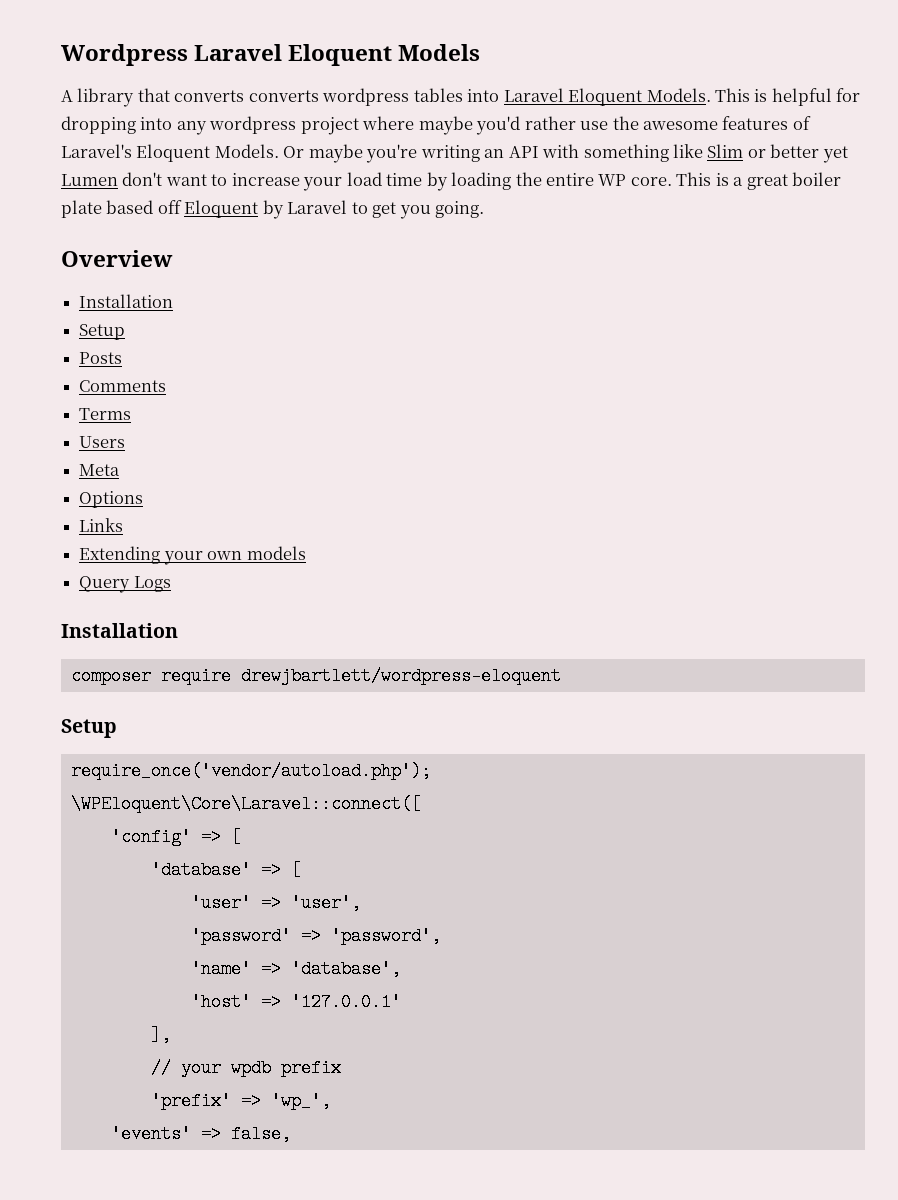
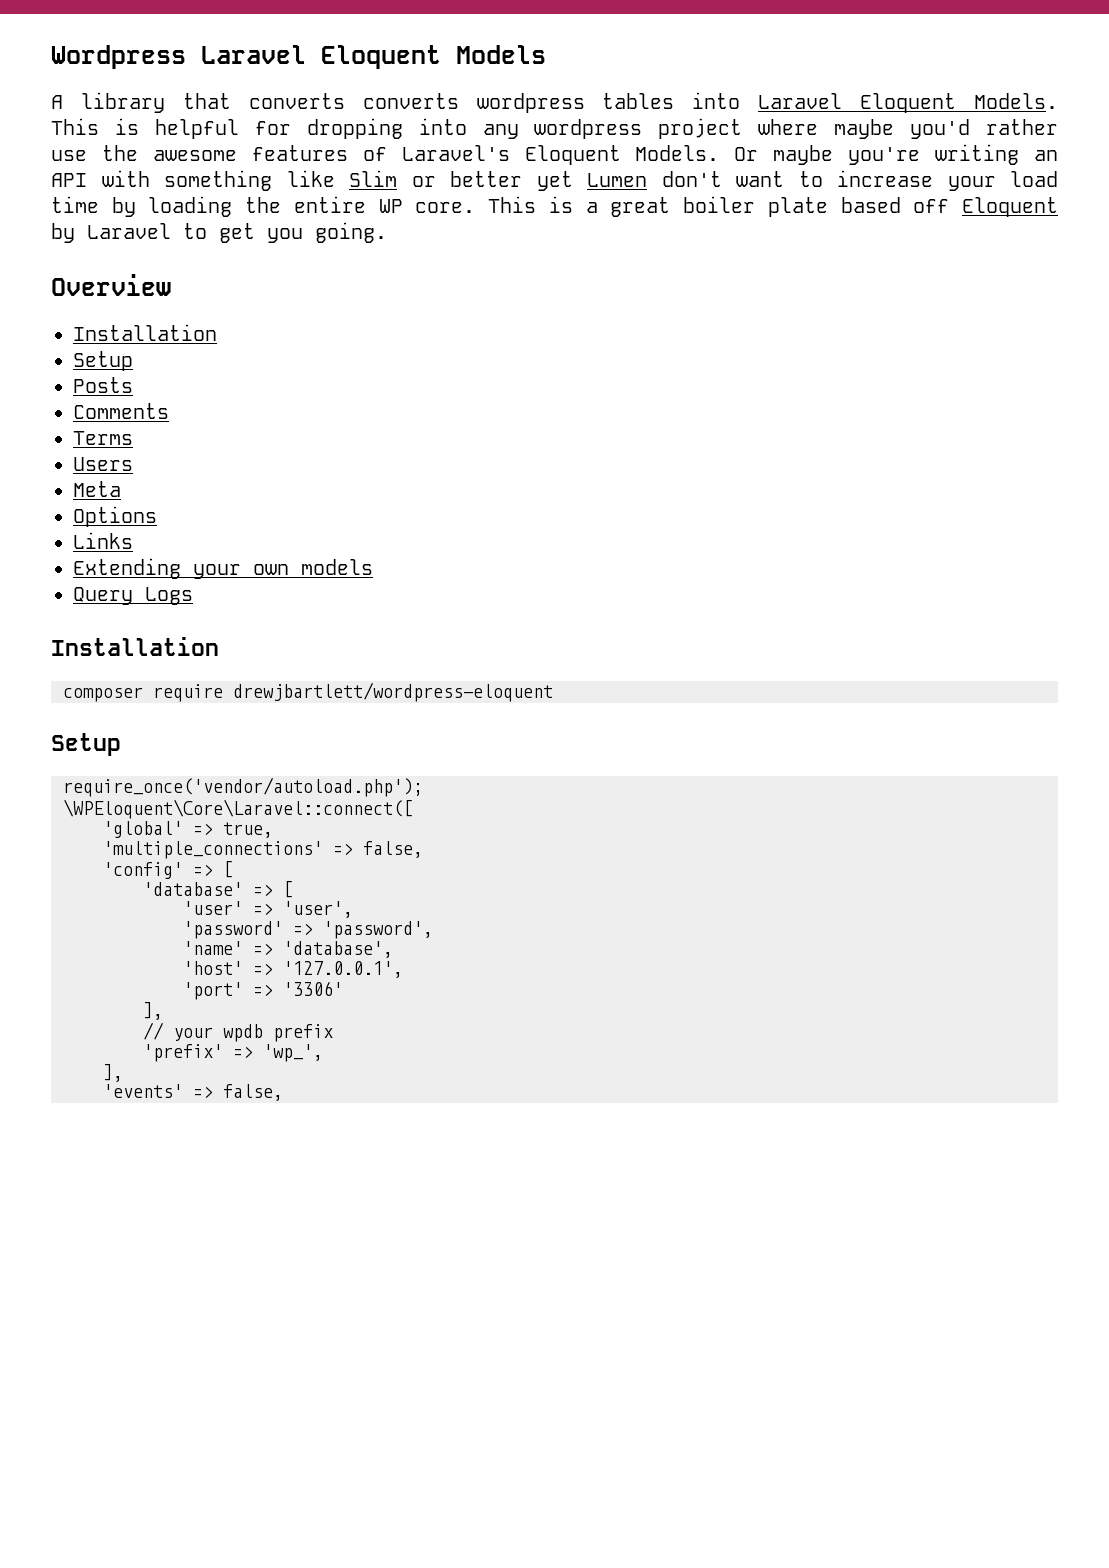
+ 'global' => true,
+ 'multiple_connections' => false,
- 'host' => '127.0.0.1'
+ 'host' => '127.0.0.1',
+ 'port' => '3306'
  'prefix' => 'wp_',
+ ],

